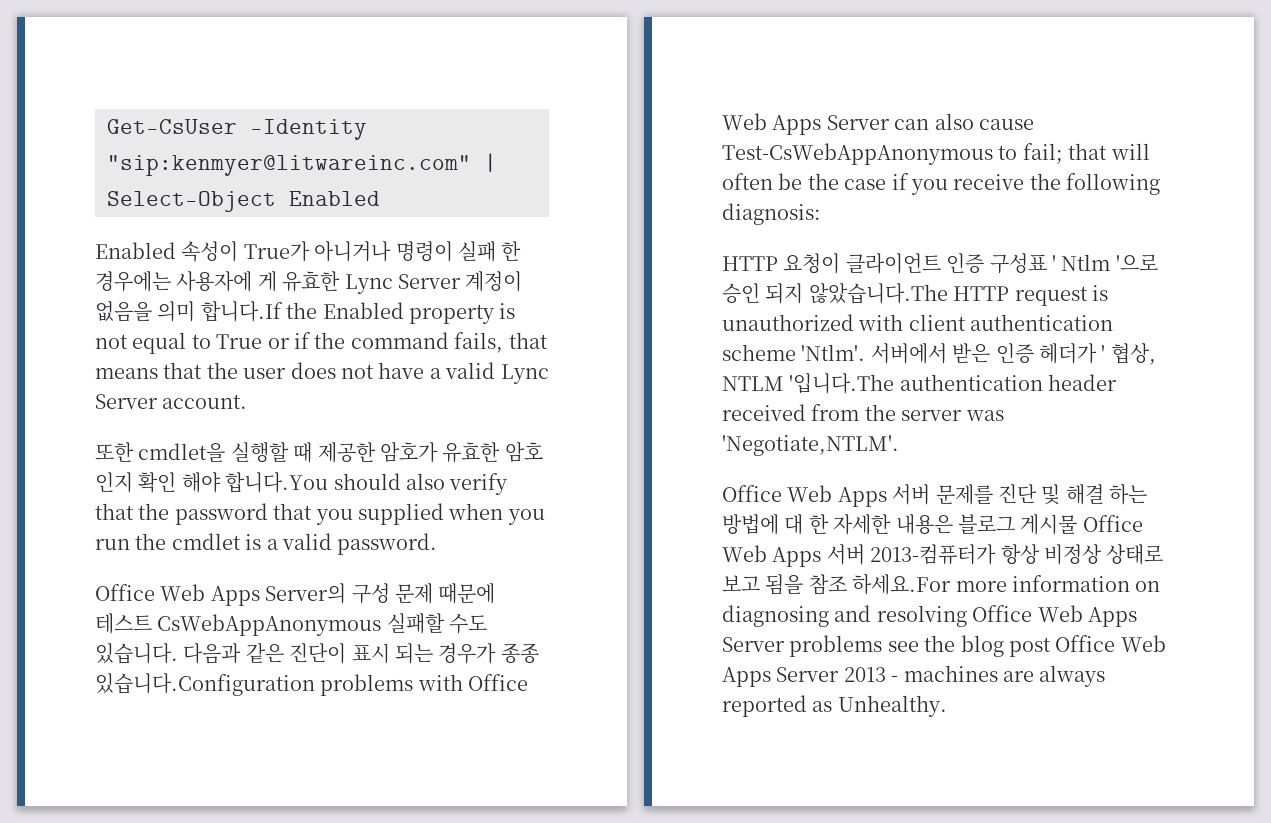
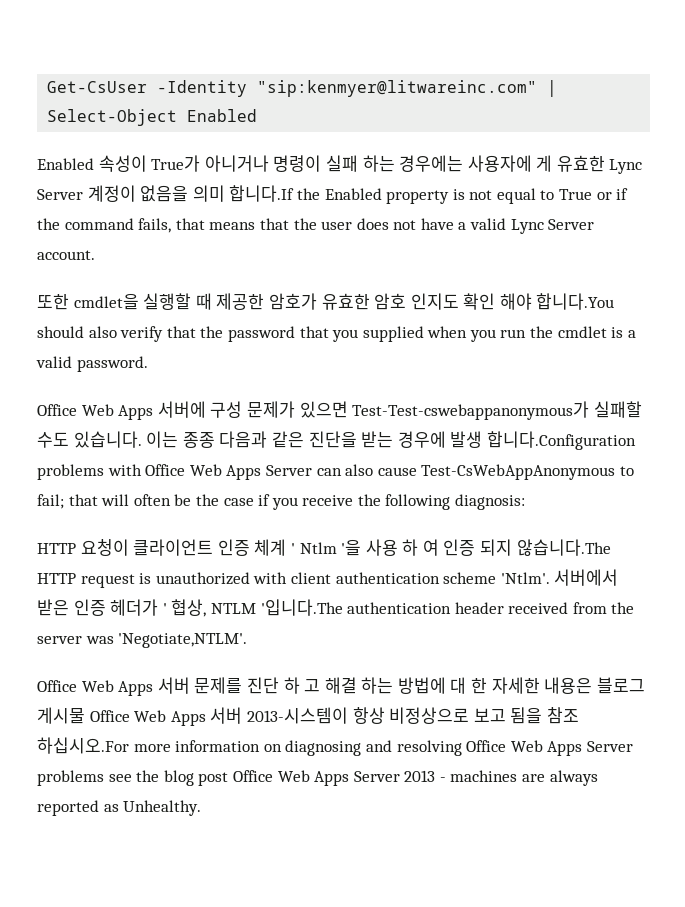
- Enabled 속성이 True가 아니거나 명령이 실패 한 경우에는 사용자에 게 유효한 Lync Server 계정이 없음을 의미 합니다.If the Enabled property is not equal to True or if the command fails, that means that the user does not have a valid Lync Server account.
+ Enabled 속성이 True가 아니거나 명령이 실패 하는 경우에는 사용자에 게 유효한 Lync Server 계정이 없음을 의미 합니다.If the Enabled property is not equal to True or if the command fails, that means that the user does not have a valid Lync Server account.
- 또한 cmdlet을 실행할 때 제공한 암호가 유효한 암호 인지 확인 해야 합니다.You should also verify that the password that you supplied when you run the cmdlet is a valid password.
+ 또한 cmdlet을 실행할 때 제공한 암호가 유효한 암호 인지도 확인 해야 합니다.You should also verify that the password that you supplied when you run the cmdlet is a valid password.
- Office Web Apps Server의 구성 문제 때문에 테스트 CsWebAppAnonymous 실패할 수도 있습니다. 다음과 같은 진단이 표시 되는 경우가 종종 있습니다.Configuration problems with Office Web Apps Server can also cause Test-CsWebAppAnonymous to fail; that will often be the case if you receive the following diagnosis:
+ Office Web Apps 서버에 구성 문제가 있으면 Test-Test-cswebappanonymous가 실패할 수도 있습니다. 이는 종종 다음과 같은 진단을 받는 경우에 발생 합니다.Configuration problems with Office Web Apps Server can also cause Test-CsWebAppAnonymous to fail; that will often be the case if you receive the following diagnosis:
- HTTP 요청이 클라이언트 인증 구성표 ' Ntlm '으로 승인 되지 않았습니다.The HTTP request is unauthorized with client authentication scheme 'Ntlm'.
+ HTTP 요청이 클라이언트 인증 체계 ' Ntlm '을 사용 하 여 인증 되지 않습니다.The HTTP request is unauthorized with client authentication scheme 'Ntlm'.
- Office Web Apps 서버 문제를 진단 및 해결 하는 방법에 대 한 자세한 내용은 블로그 게시물 Office Web Apps 서버 2013-컴퓨터가 항상 비정상 상태로 보고 됨을 참조 하세요.For more information on diagnosing and resolving Office Web Apps Server problems see the blog post Office Web Apps Server 2013 - machines are always reported as Unhealthy.
+ Office Web Apps 서버 문제를 진단 하 고 해결 하는 방법에 대 한 자세한 내용은 블로그 게시물 Office Web Apps 서버 2013-시스템이 항상 비정상으로 보고 됨을 참조 하십시오.For more information on diagnosing and resolving Office Web Apps Server problems see the blog post Office Web Apps Server 2013 - machines are always reported as Unhealthy.

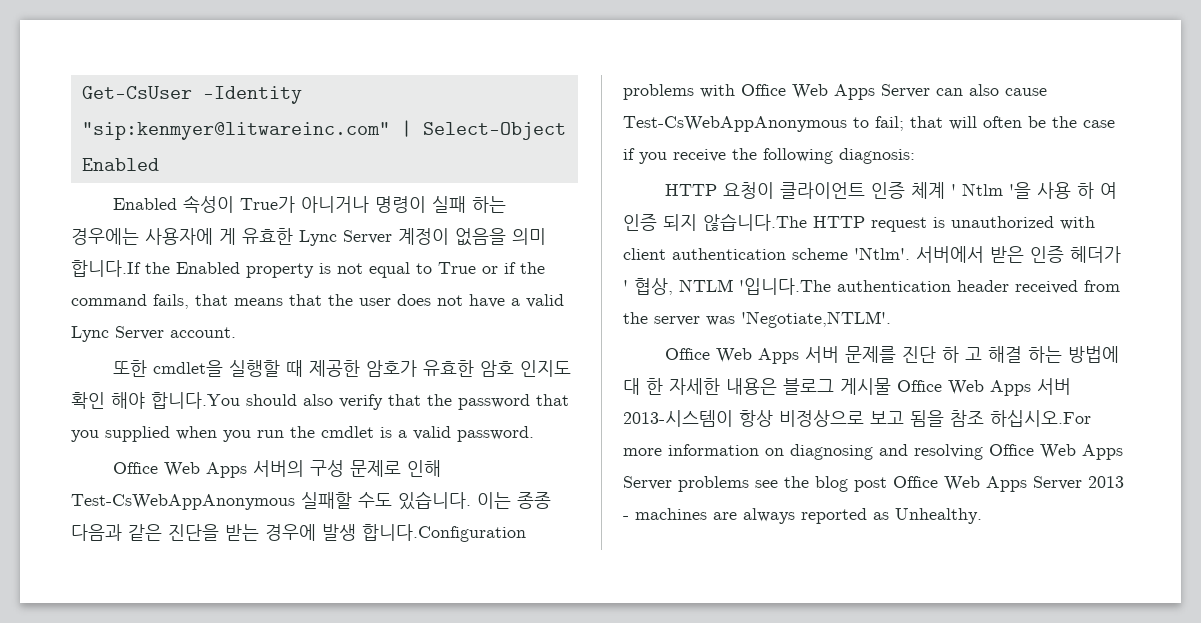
- Office Web Apps 서버에 구성 문제가 있으면 Test-Test-cswebappanonymous가 실패할 수도 있습니다.
+ Office Web Apps 서버의 구성 문제로 인해 Test-CsWebAppAnonymous 실패할 수도 있습니다.

